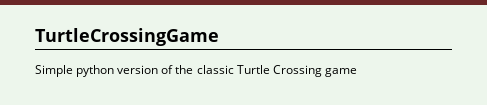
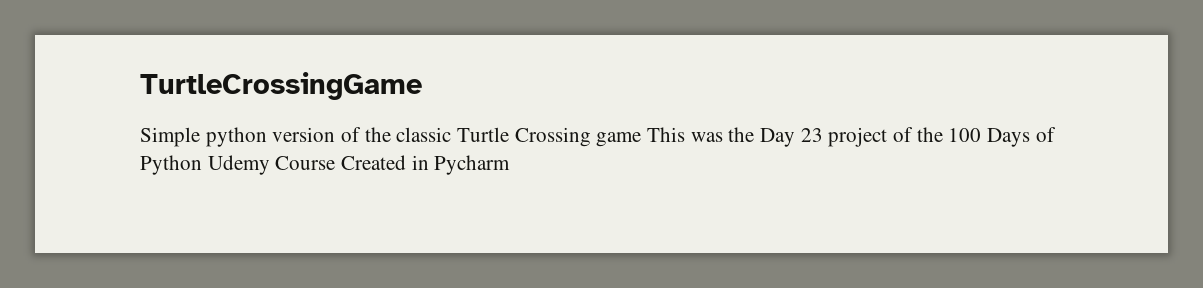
- Simple python version of the classic Turtle Crossing game
+ Simple python version of the classic Turtle Crossing game This was the Day 23 project of the 100 Days of Python Udemy Course Created in Pycharm

